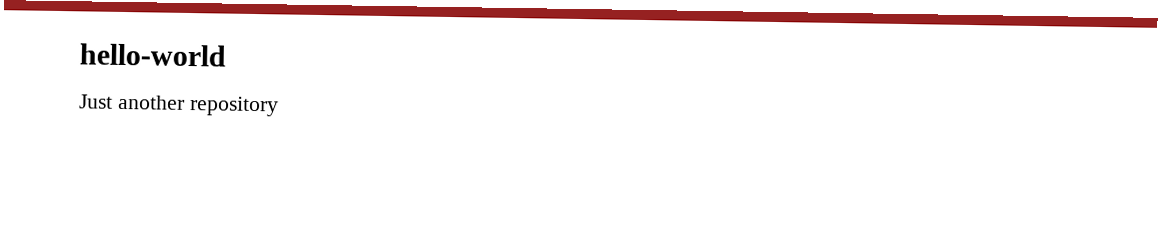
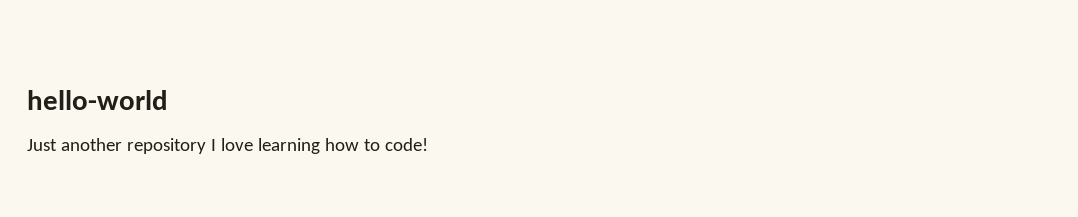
- Just another repository
+ Just another repository I love learning how to code!

